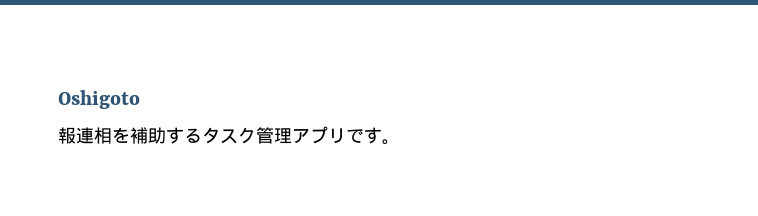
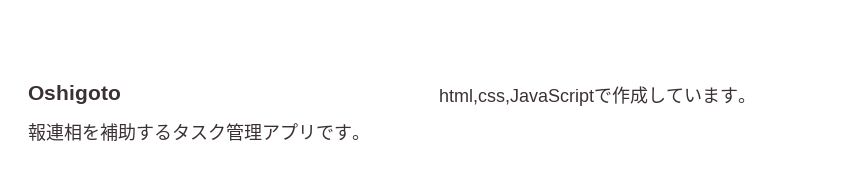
- 報連相を補助するタスク管理アプリです。
+ 報連相を補助するタスク管理アプリです。html,css,JavaScriptで作成しています。

